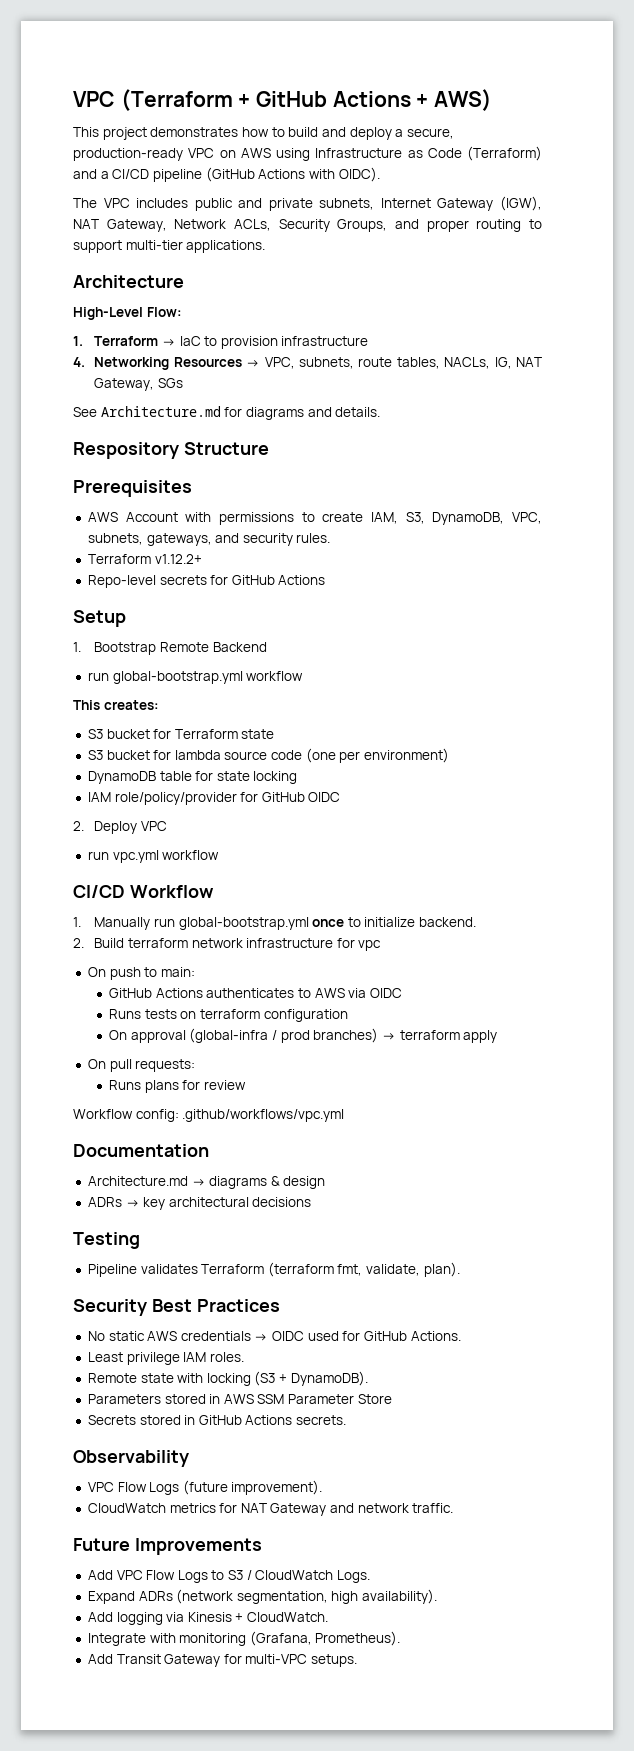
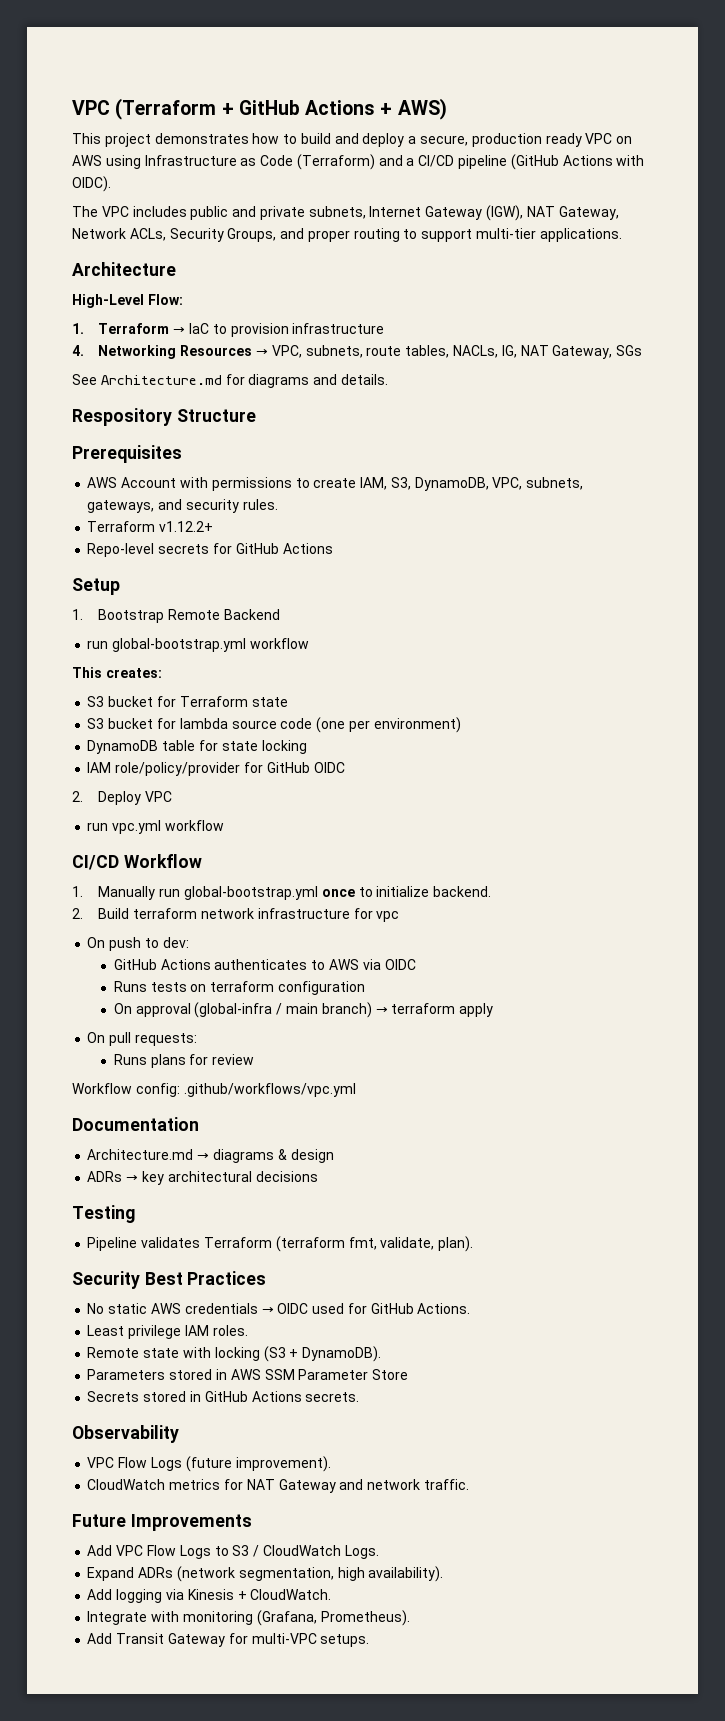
- This project demonstrates how to build and deploy a secure, production-ready VPC on AWS using Infrastructure as Code (Terraform) and a CI/CD pipeline (GitHub Actions with OIDC).
+ This project demonstrates how to build and deploy a secure, production ready VPC on AWS using Infrastructure as Code (Terraform) and a CI/CD pipeline (GitHub Actions with OIDC).
- On push to main:
+ On push to dev:
- On approval (global-infra / prod branches) → terraform apply
+ On approval (global-infra / main branch) → terraform apply

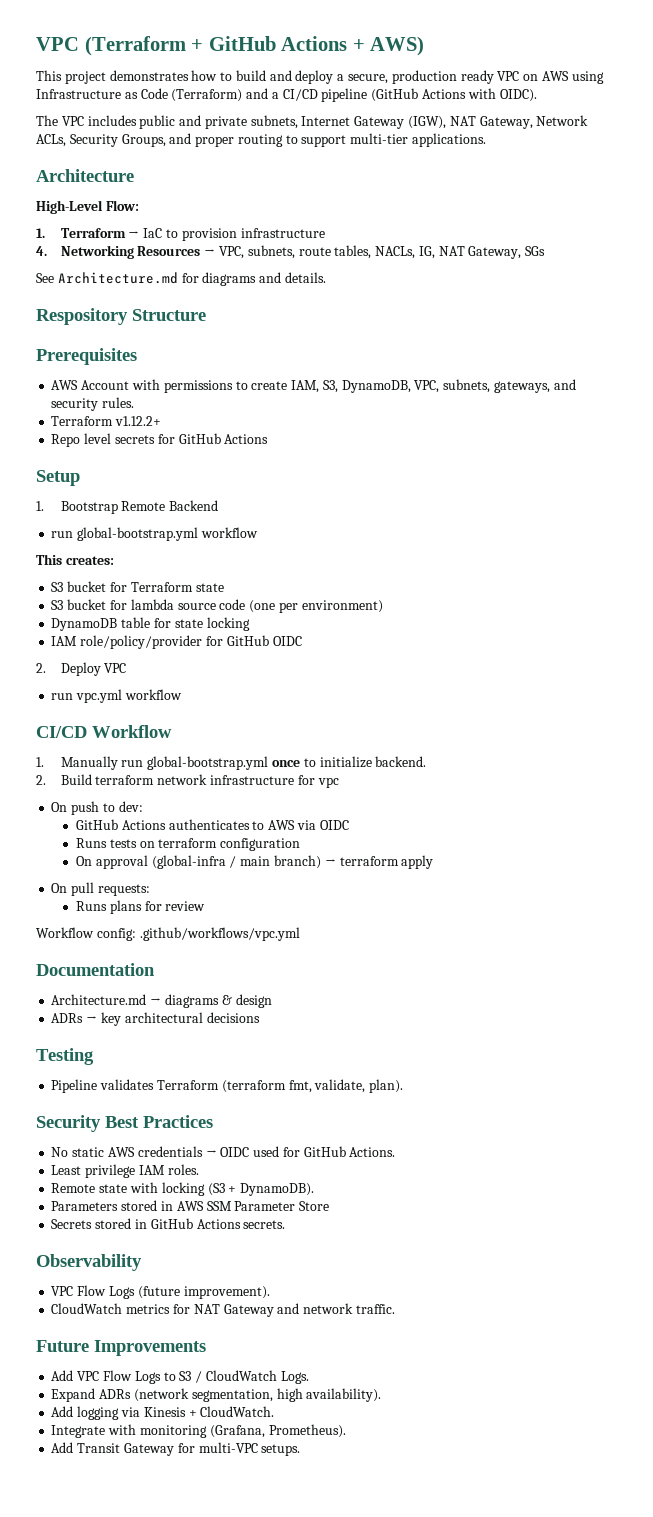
- Repo-level secrets for GitHub Actions
+ Repo level secrets for GitHub Actions

